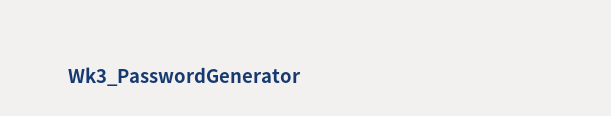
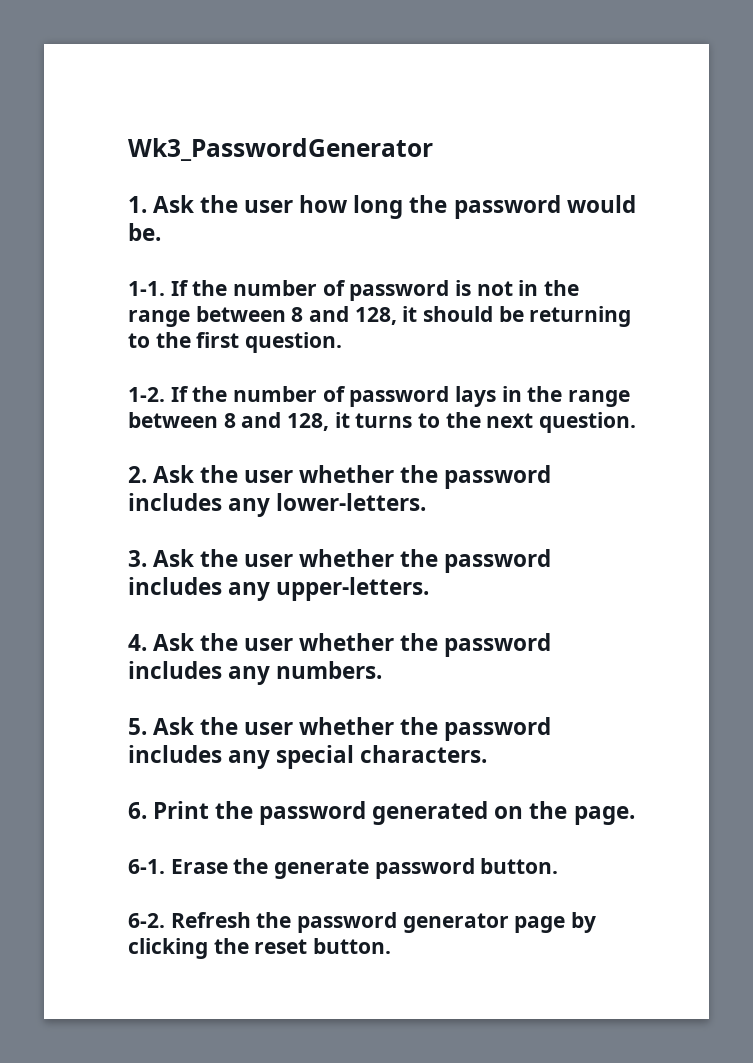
+ 1. Ask the user how long the password would be.
+ 1-1. If the number of password is not in the range between 8 and 128, it should be returning to the first question.
+ 1-2. If the number of password lays in the range between 8 and 128, it turns to the next question.
+ 2. Ask the user whether the password includes any lower-letters.
+ 3. Ask the user whether the password includes any upper-letters.
+ 4. Ask the user whether the password includes any numbers.
+ 5. Ask the user whether the password includes any special characters.
+ 6. Print the password generated on the page.
+ 6-1. Erase the generate password button.
+ 6-2. Refresh the password generator page by clicking the reset button.

